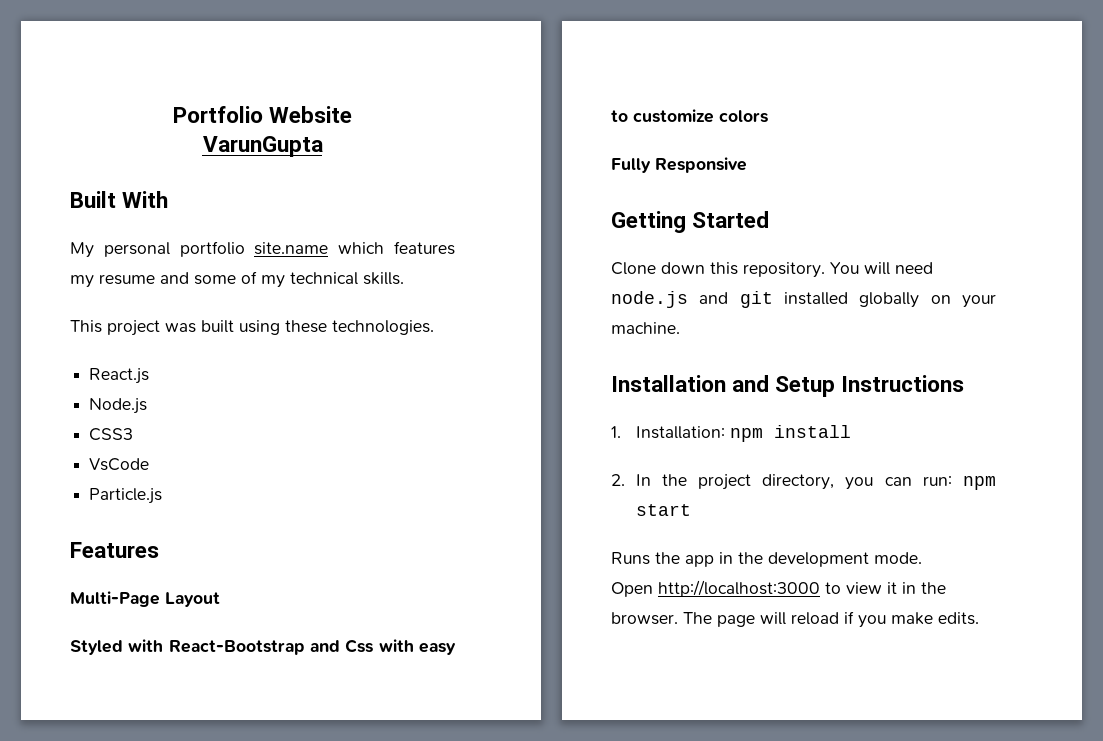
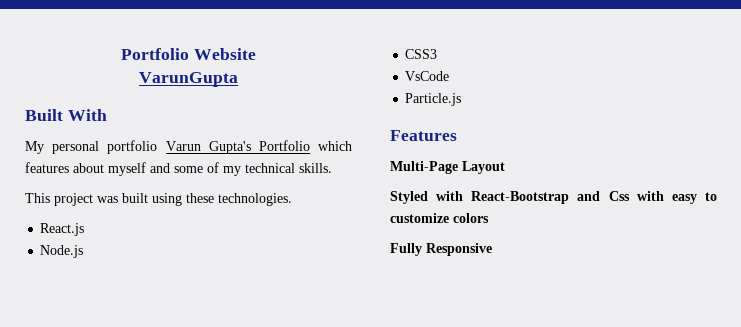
- My personal portfolio site.name which features my resume and some of my technical skills.
+ My personal portfolio Varun Gupta's Portfolio which features about myself and some of my technical skills.
- Getting Started
- Clone down this repository. You will need node.js and git installed globally on your machine.
- Installation and Setup Instructions
- 1. Installation: npm install
- 2. In the project directory, you can run: npm start
- Runs the app in the development mode.
- Open http://localhost:3000 to view it in the browser. The page will reload if you make edits.

